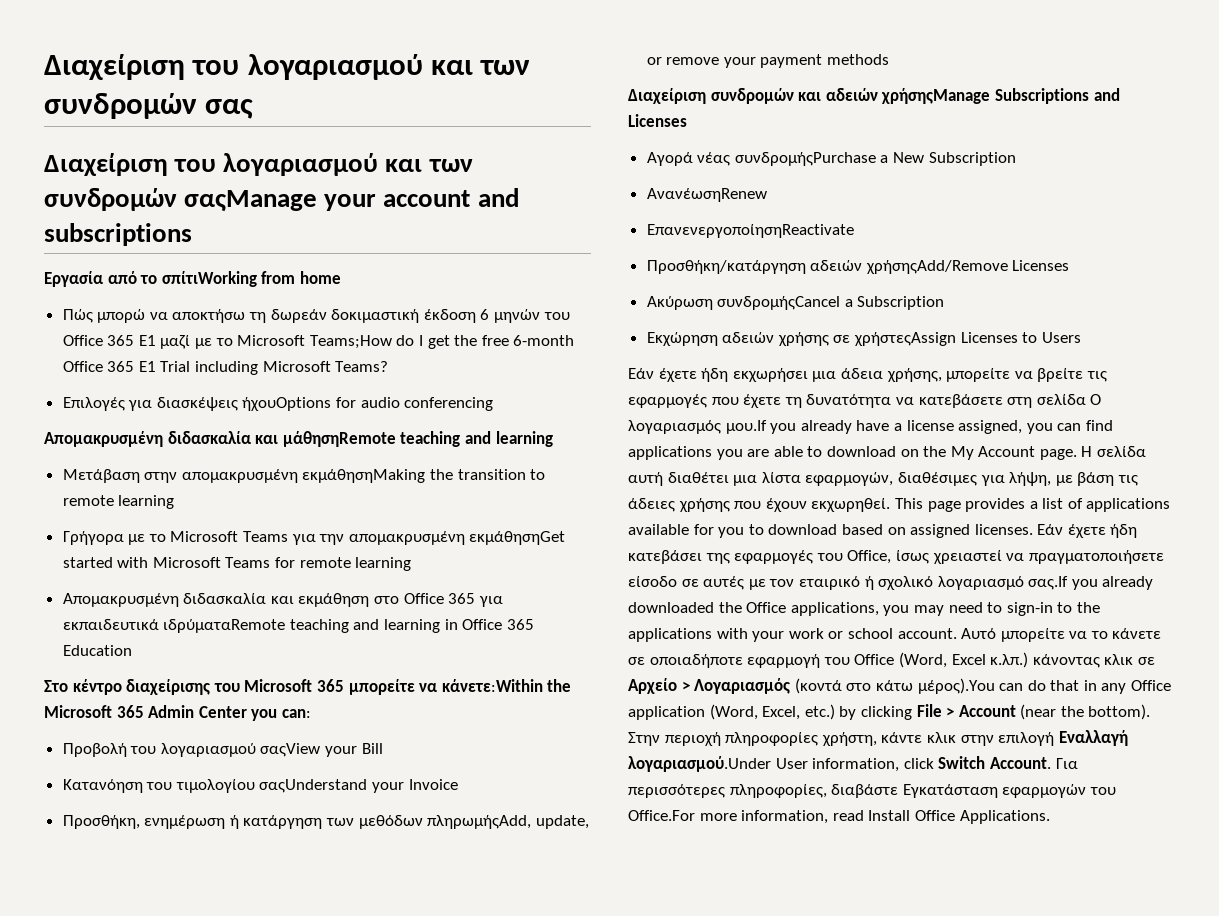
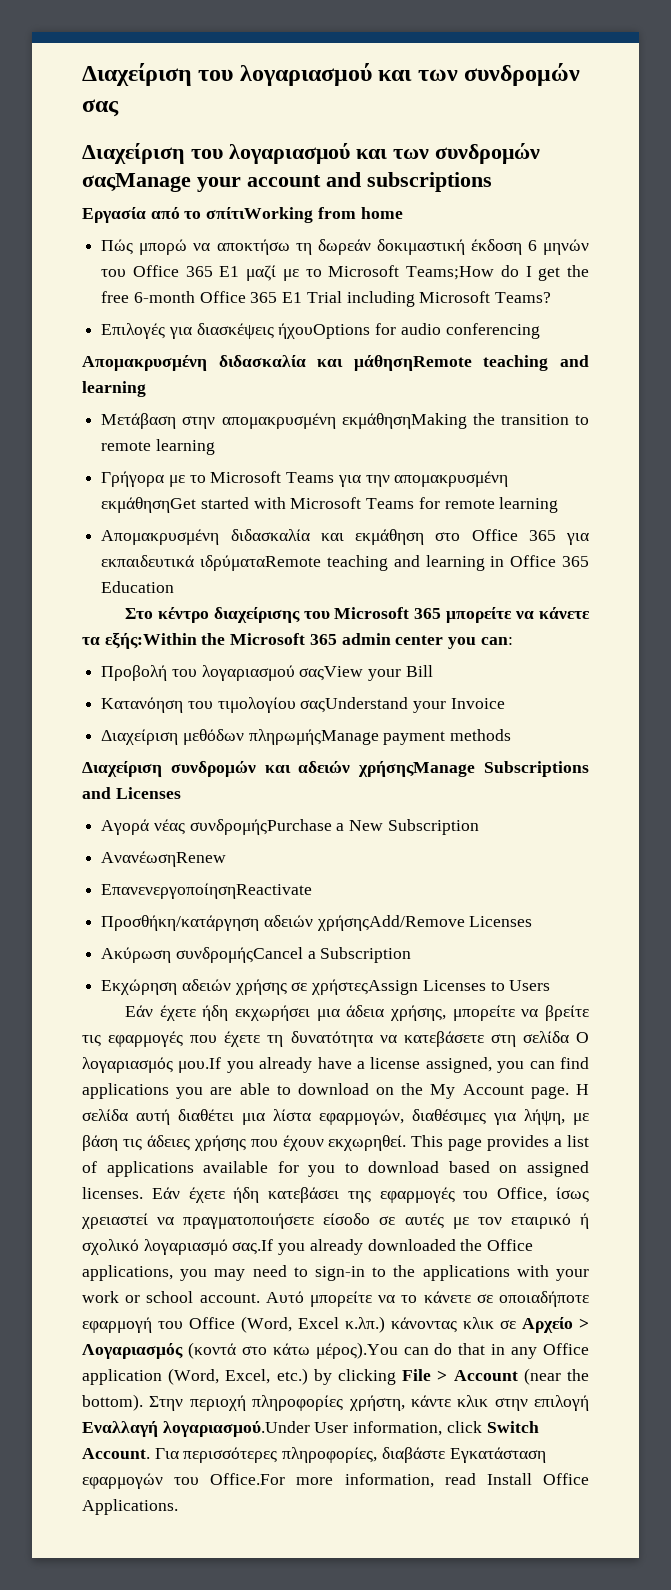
- Στο κέντρο διαχείρισης του Microsoft 365 μπορείτε να κάνετε:Within the Microsoft 365 Admin Center you can:
+ Στο κέντρο διαχείρισης του Microsoft 365 μπορείτε να κάνετε τα εξής:Within the Microsoft 365 admin center you can:
- Προσθήκη, ενημέρωση ή κατάργηση των μεθόδων πληρωμήςAdd, update, or remove your payment methods
+ Διαχείριση μεθόδων πληρωμήςManage payment methods

